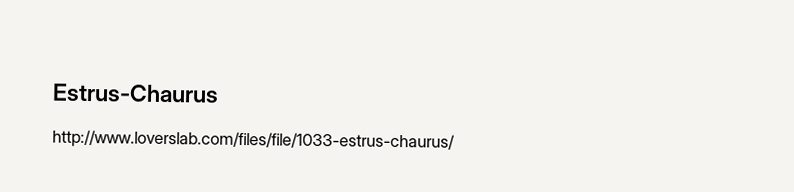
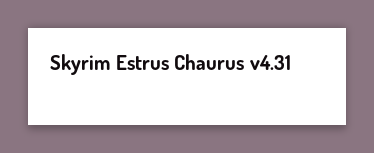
- Estrus-Chaurus
- http://www.loverslab.com/files/file/1033-estrus-chaurus/
+ Skyrim Estrus Chaurus v4.31

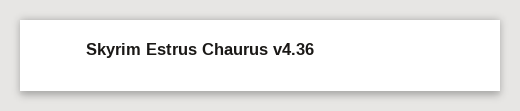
- Skyrim Estrus Chaurus v4.31
+ Skyrim Estrus Chaurus v4.36

